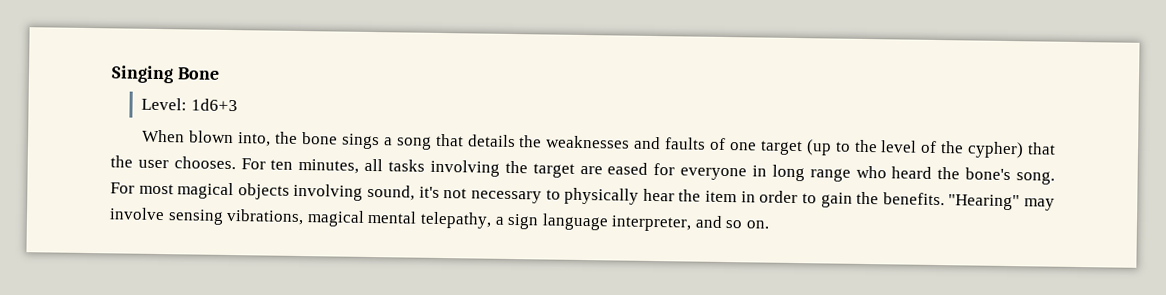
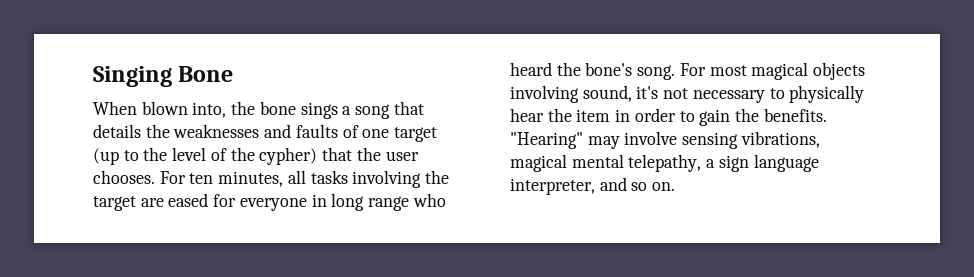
- Level: 1d6+3

